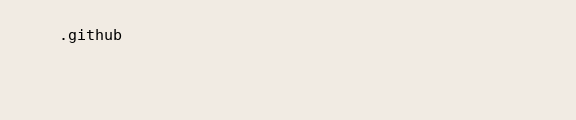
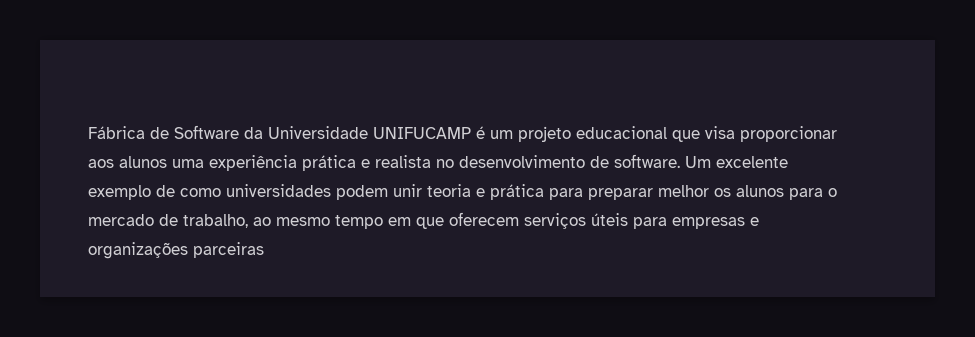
- .github
+ Fábrica de Software da Universidade UNIFUCAMP é um projeto educacional que visa proporcionar aos alunos uma experiência prática e realista no desenvolvimento de software. Um excelente exemplo de como universidades podem unir teoria e prática para preparar melhor os alunos para o mercado de trabalho, ao mesmo tempo em que oferecem serviços úteis para empresas e organizações parceiras

